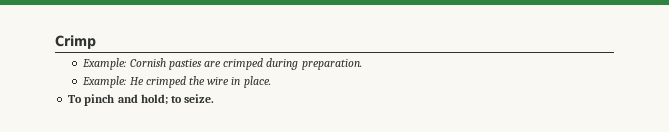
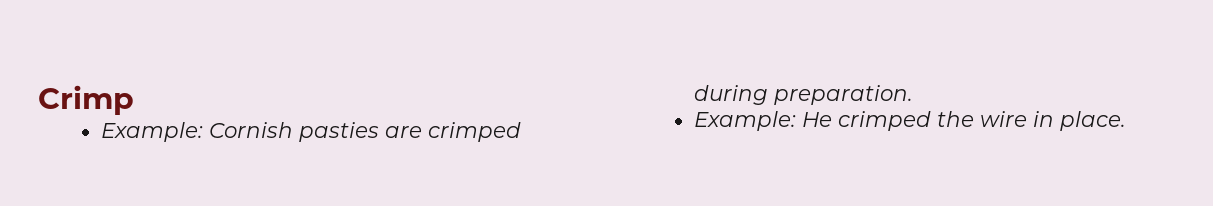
- To pinch and hold; to seize.

